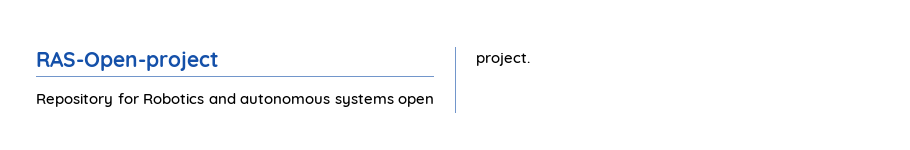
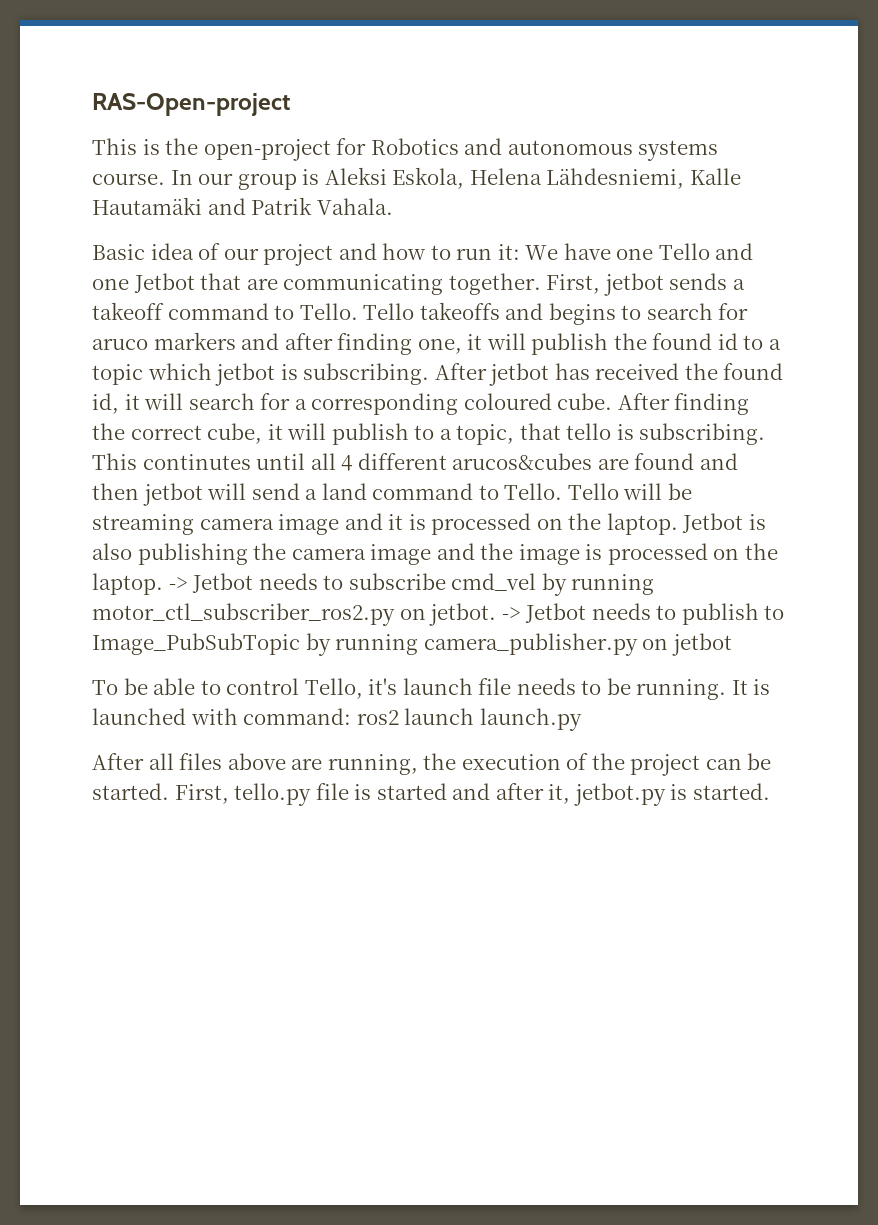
- Repository for Robotics and autonomous systems open project.
+ This is the open-project for Robotics and autonomous systems course. In our group is Aleksi Eskola, Helena Lähdesniemi, Kalle Hautamäki and Patrik Vahala.
+ Basic idea of our project and how to run it: We have one Tello and one Jetbot that are communicating together. First, jetbot sends a takeoff command to Tello. Tello takeoffs and begins to search for aruco markers and after finding one, it will publish the found id to a topic which jetbot is subscribing. After jetbot has received the found id, it will search for a corresponding coloured cube. After finding the correct cube, it will publish to a topic, that tello is subscribing. This continutes until all 4 different arucos&cubes are found and then jetbot will send a land command to Tello. Tello will be streaming camera image and it is processed on the laptop. Jetbot is also publishing the camera image and the image is processed on the laptop. -> Jetbot needs to subscribe cmd_vel by running motor_ctl_subscriber_ros2.py on jetbot. -> Jetbot needs to publish to Image_PubSubTopic by running camera_publisher.py on jetbot
+ To be able to control Tello, it's launch file needs to be running. It is launched with command: ros2 launch launch.py
+ After all files above are running, the execution of the project can be started. First, tello.py file is started and after it, jetbot.py is started.

